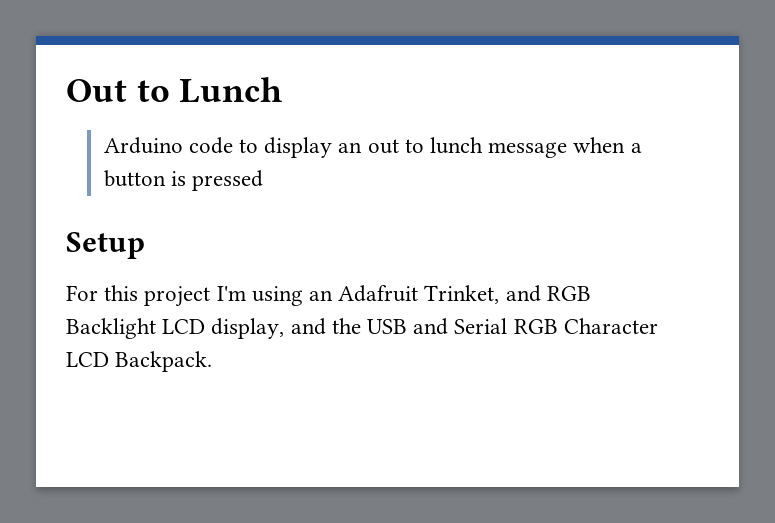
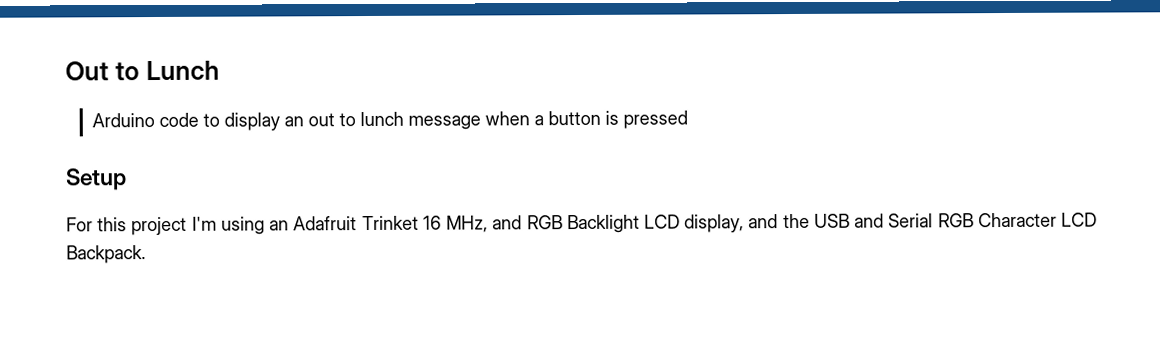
- For this project I'm using an Adafruit Trinket, and RGB Backlight LCD display, and the USB and Serial RGB Character LCD Backpack.
+ For this project I'm using an Adafruit Trinket 16 MHz, and RGB Backlight LCD display, and the USB and Serial RGB Character LCD Backpack.

